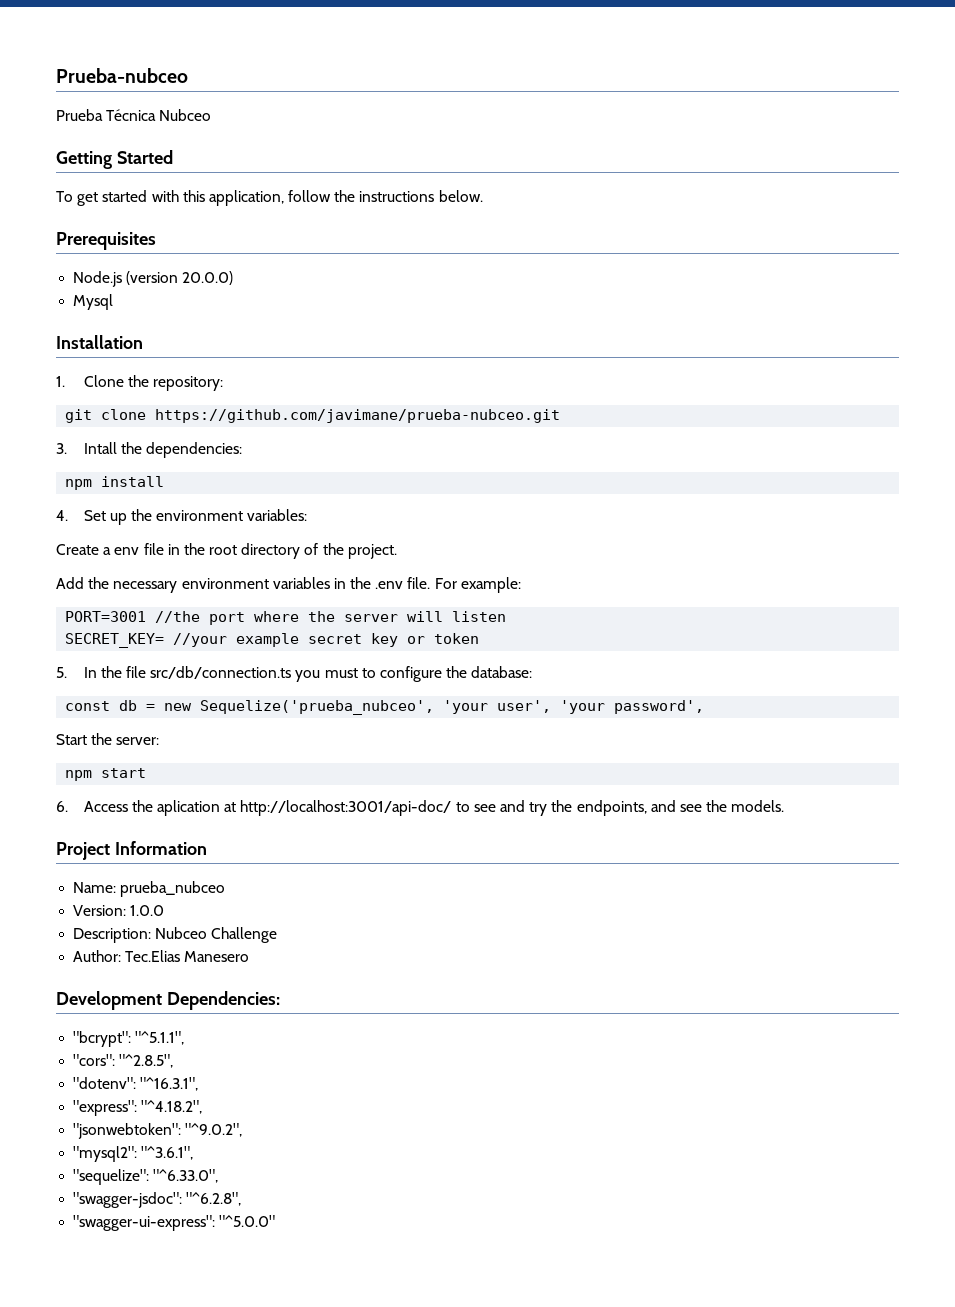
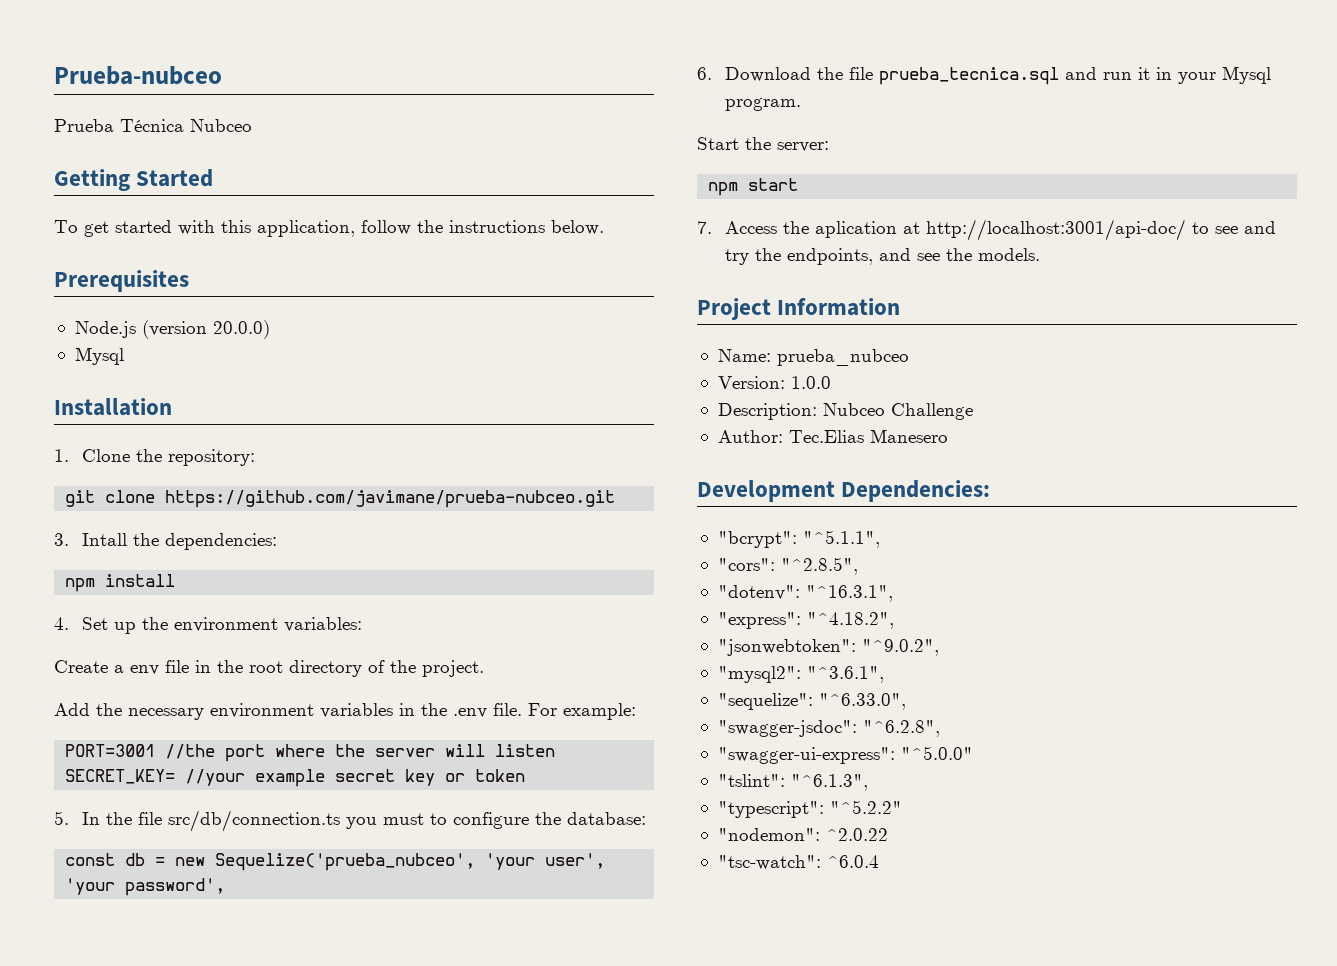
+ 6. Download the file prueba_tecnica.sql and run it in your Mysql program.
- 6. Access the aplication at http://localhost:3001/api-doc/ to see and try the endpoints, and see the models.
+ 7. Access the aplication at http://localhost:3001/api-doc/ to see and try the endpoints, and see the models.
+ "tslint": "^6.1.3",
+ "typescript": "^5.2.2"
+ "nodemon": ^2.0.22
+ "tsc-watch": ^6.0.4

